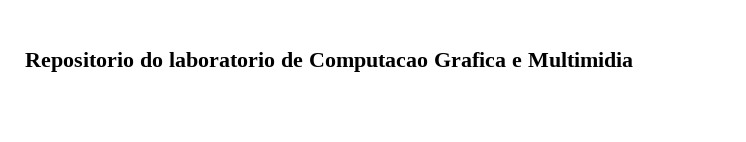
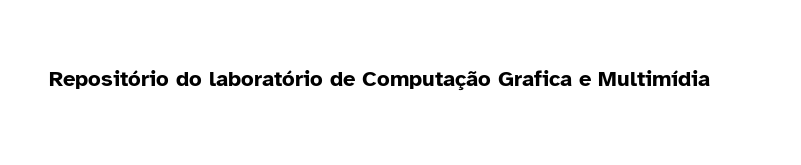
- Repositorio do laboratorio de Computacao Grafica e Multimidia
+ Repositório do laboratório de Computação Grafica e Multimídia

